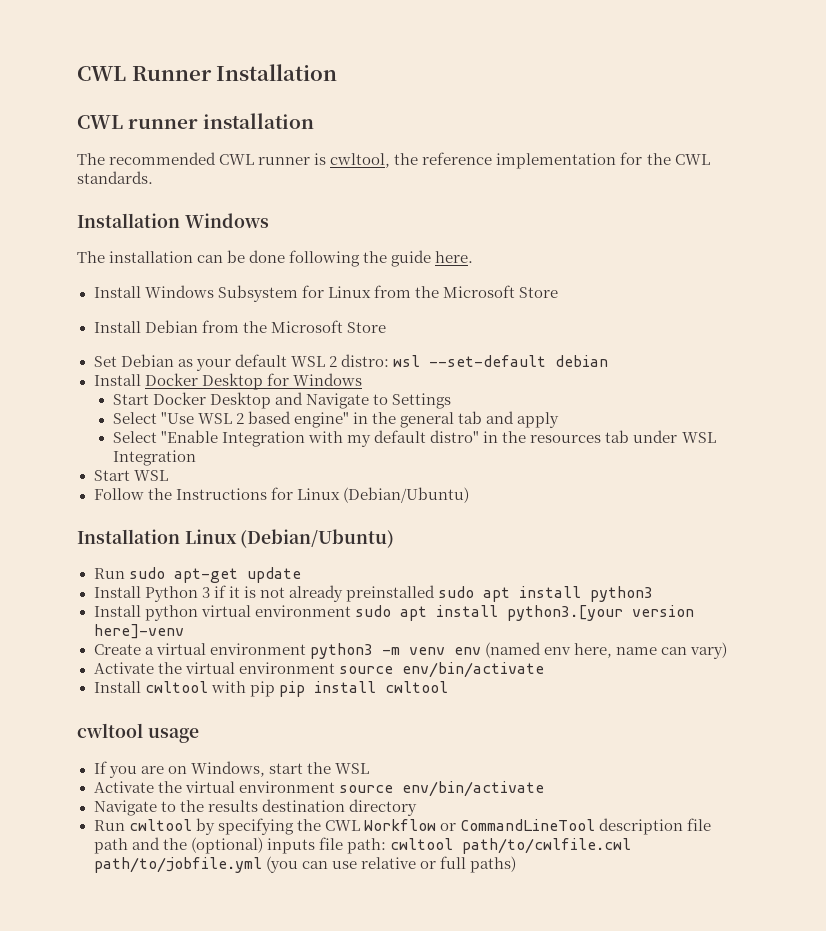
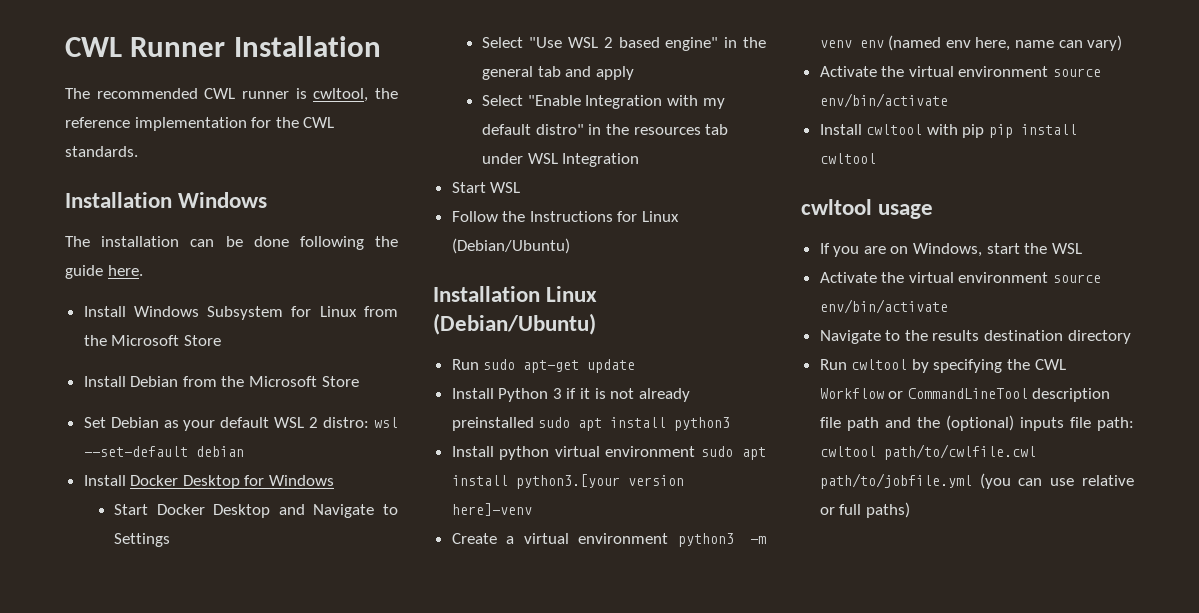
- CWL runner installation

